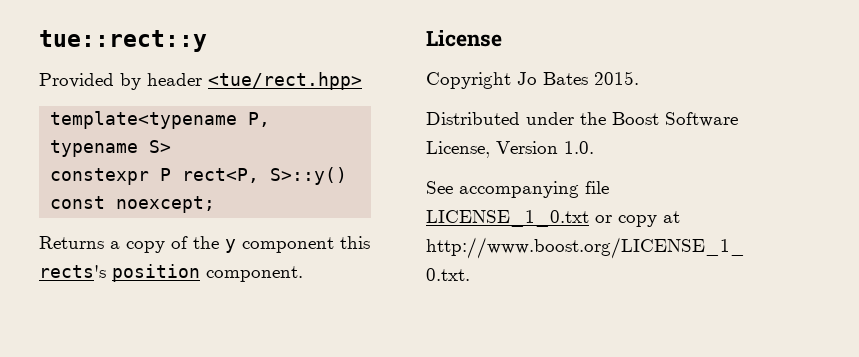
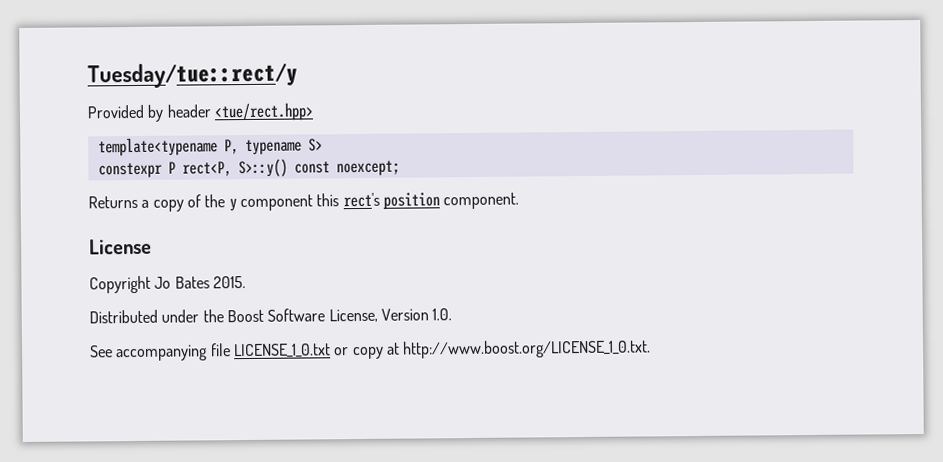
- tue::rect::y
+ Tuesday/tue::rect/y
- Returns a copy of the y component this rects's position component.
+ Returns a copy of the y component this rect's position component.

